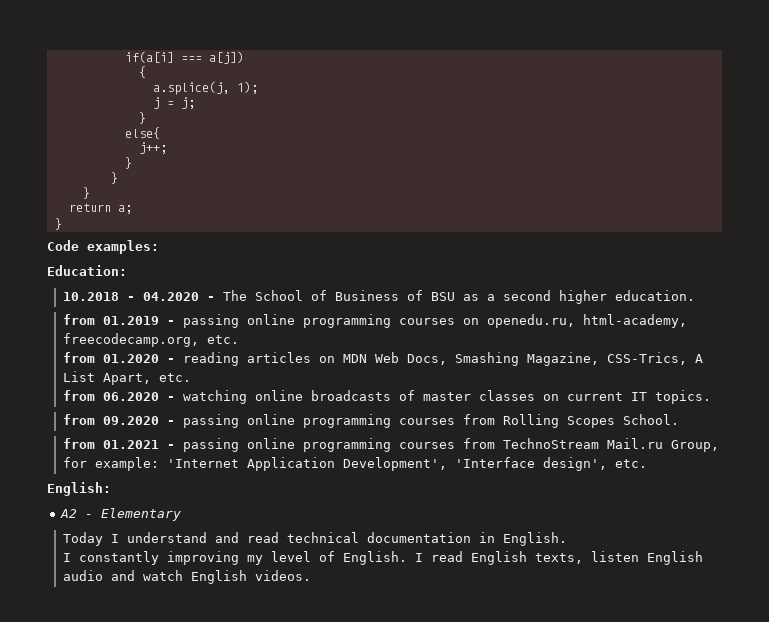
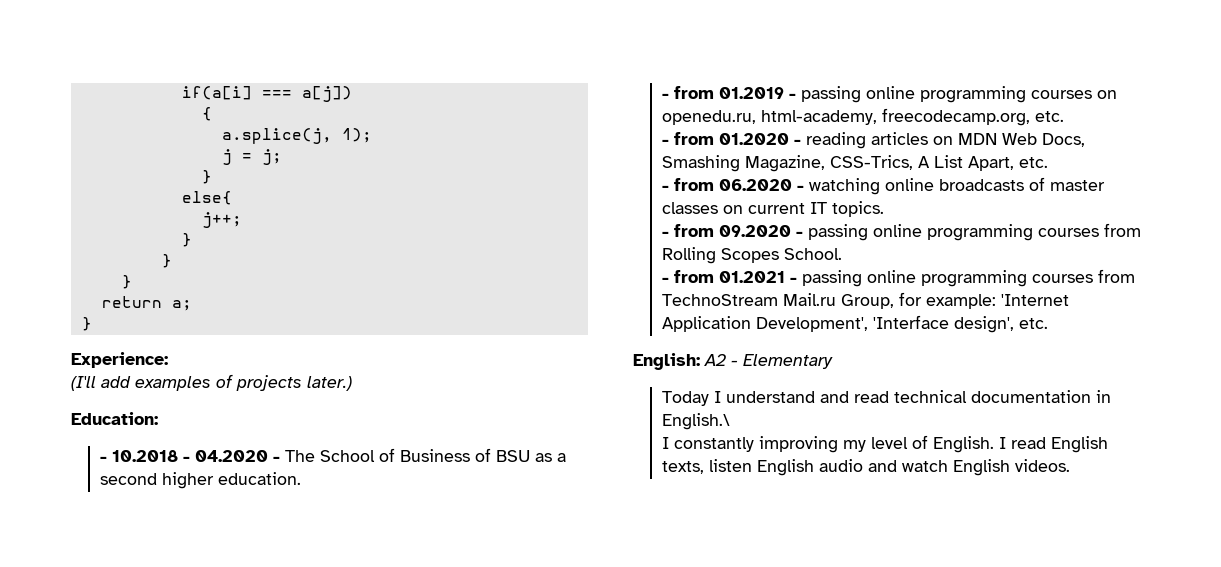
- Code examples:
+ Experience:
+ (I'll add examples of projects later.)
- 10.2018 - 04.2020 - The School of Business of BSU as a second higher education.
+ - 10.2018 - 04.2020 - The School of Business of BSU as a second higher education.
- from 01.2019 - passing online programming courses on openedu.ru, html-academy, freecodecamp.org, etc.
+ - from 01.2019 - passing online programming courses on openedu.ru, html-academy, freecodecamp.org, etc.
- from 01.2020 - reading articles on MDN Web Docs, Smashing Magazine, CSS-Trics, A List Apart, etc.
+ - from 01.2020 - reading articles on MDN Web Docs, Smashing Magazine, CSS-Trics, A List Apart, etc.
- from 06.2020 - watching online broadcasts of master classes on current IT topics.
+ - from 06.2020 - watching online broadcasts of master classes on current IT topics.
- from 09.2020 - passing online programming courses from Rolling Scopes School.
+ - from 09.2020 - passing online programming courses from Rolling Scopes School.
- from 01.2021 - passing online programming courses from TechnoStream Mail.ru Group, for example: 'Internet Application Development', 'Interface design', etc.
+ - from 01.2021 - passing online programming courses from TechnoStream Mail.ru Group, for example: 'Internet Application Development', 'Interface design', etc.
- English:
- A2 - Elementary
+ English: A2 - Elementary
- Today I understand and read technical documentation in English.
+ Today I understand and read technical documentation in English.\

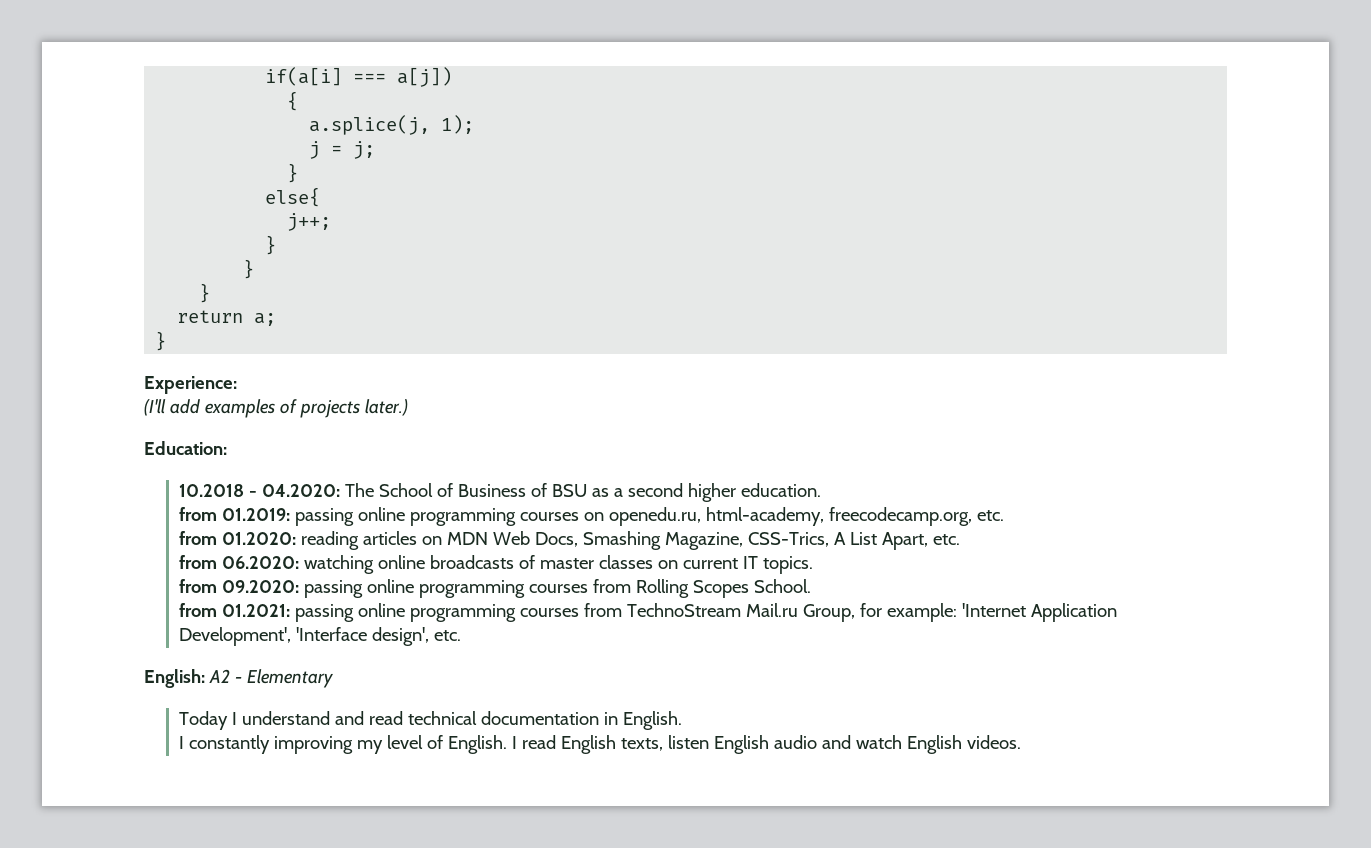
- - 10.2018 - 04.2020 - The School of Business of BSU as a second higher education.
+ 10.2018 - 04.2020: The School of Business of BSU as a second higher education.
- - from 01.2019 - passing online programming courses on openedu.ru, html-academy, freecodecamp.org, etc.
+ from 01.2019: passing online programming courses on openedu.ru, html-academy, freecodecamp.org, etc.
- - from 01.2020 - reading articles on MDN Web Docs, Smashing Magazine, CSS-Trics, A List Apart, etc.
+ from 01.2020: reading articles on MDN Web Docs, Smashing Magazine, CSS-Trics, A List Apart, etc.
- - from 06.2020 - watching online broadcasts of master classes on current IT topics.
+ from 06.2020: watching online broadcasts of master classes on current IT topics.
- - from 09.2020 - passing online programming courses from Rolling Scopes School.
+ from 09.2020: passing online programming courses from Rolling Scopes School.
- - from 01.2021 - passing online programming courses from TechnoStream Mail.ru Group, for example: 'Internet Application Development', 'Interface design', etc.
+ from 01.2021: passing online programming courses from TechnoStream Mail.ru Group, for example: 'Internet Application Development', 'Interface design', etc.
- Today I understand and read technical documentation in English.\
+ Today I understand and read technical documentation in English.

